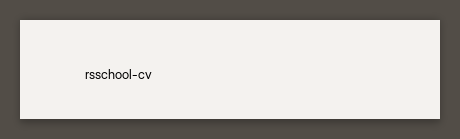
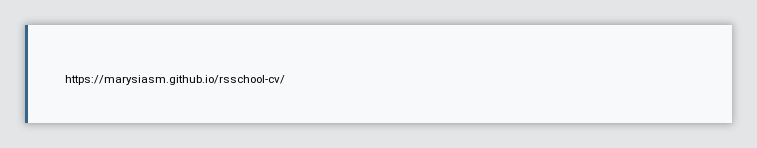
- rsschool-cv
+ https://marysiasm.github.io/rsschool-cv/

